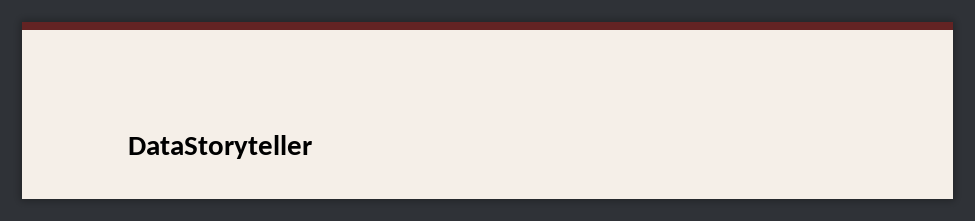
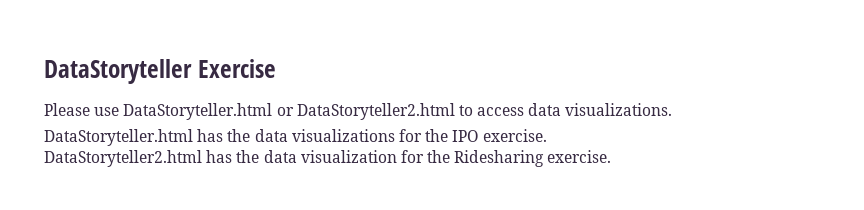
- DataStoryteller
+ DataStoryteller Exercise
+ Please use DataStoryteller.html or DataStoryteller2.html to access data visualizations.
+ DataStoryteller.html has the data visualizations for the IPO exercise.
+ DataStoryteller2.html has the data visualization for the Ridesharing exercise.

